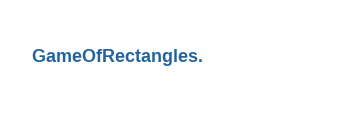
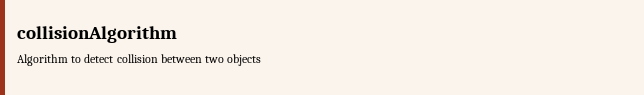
- GameOfRectangles.
+ collisionAlgorithm
+ Algorithm to detect collision between two objects

